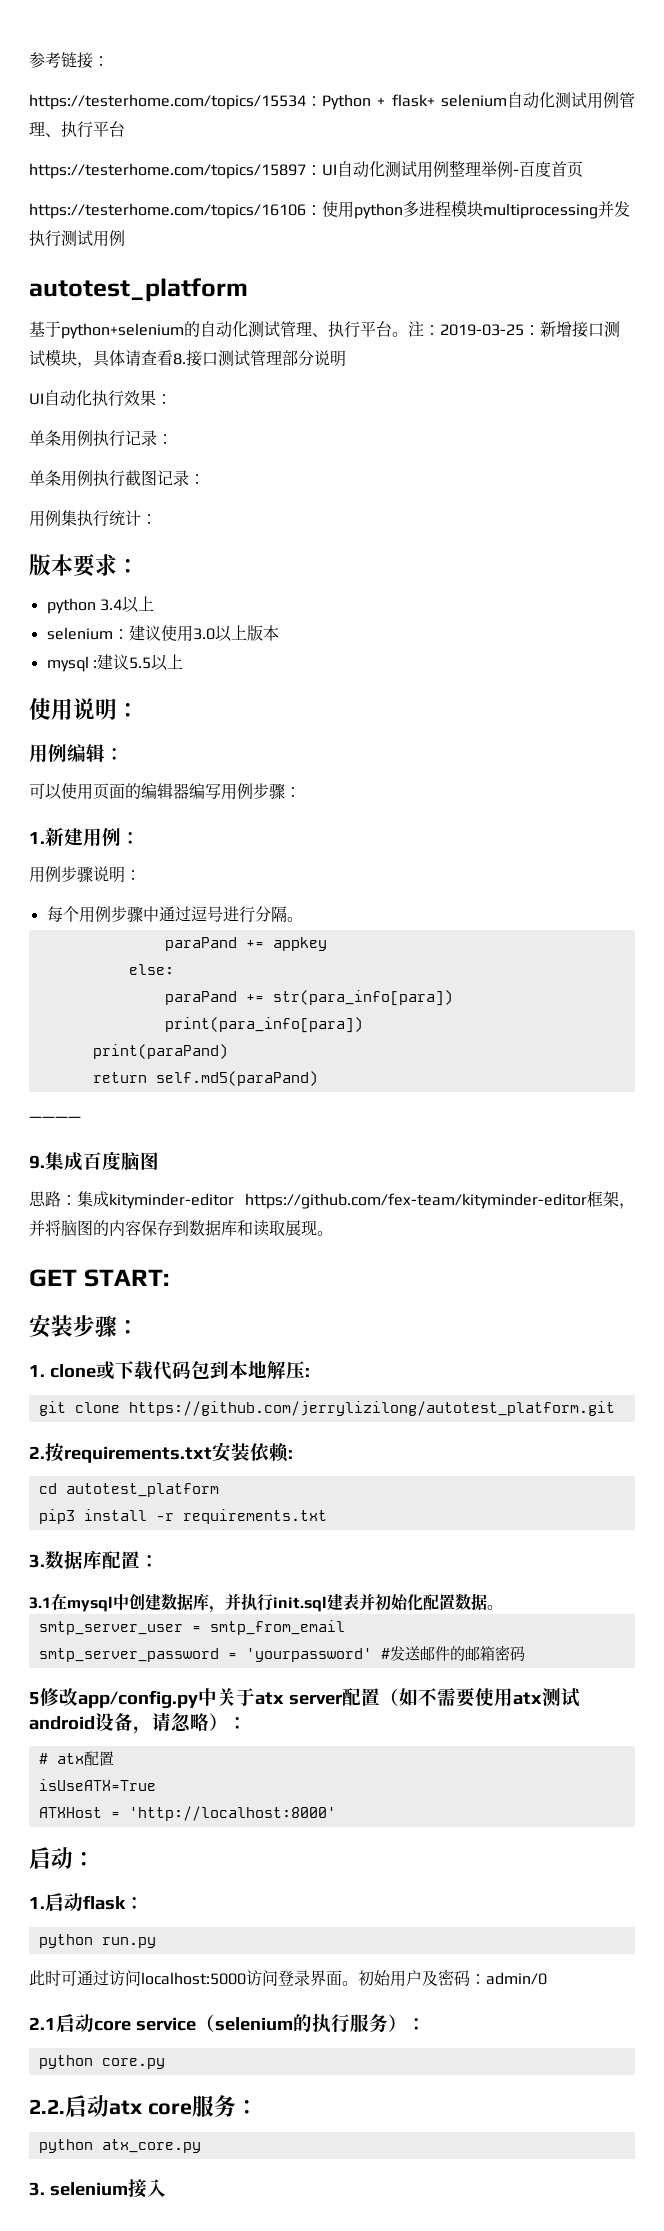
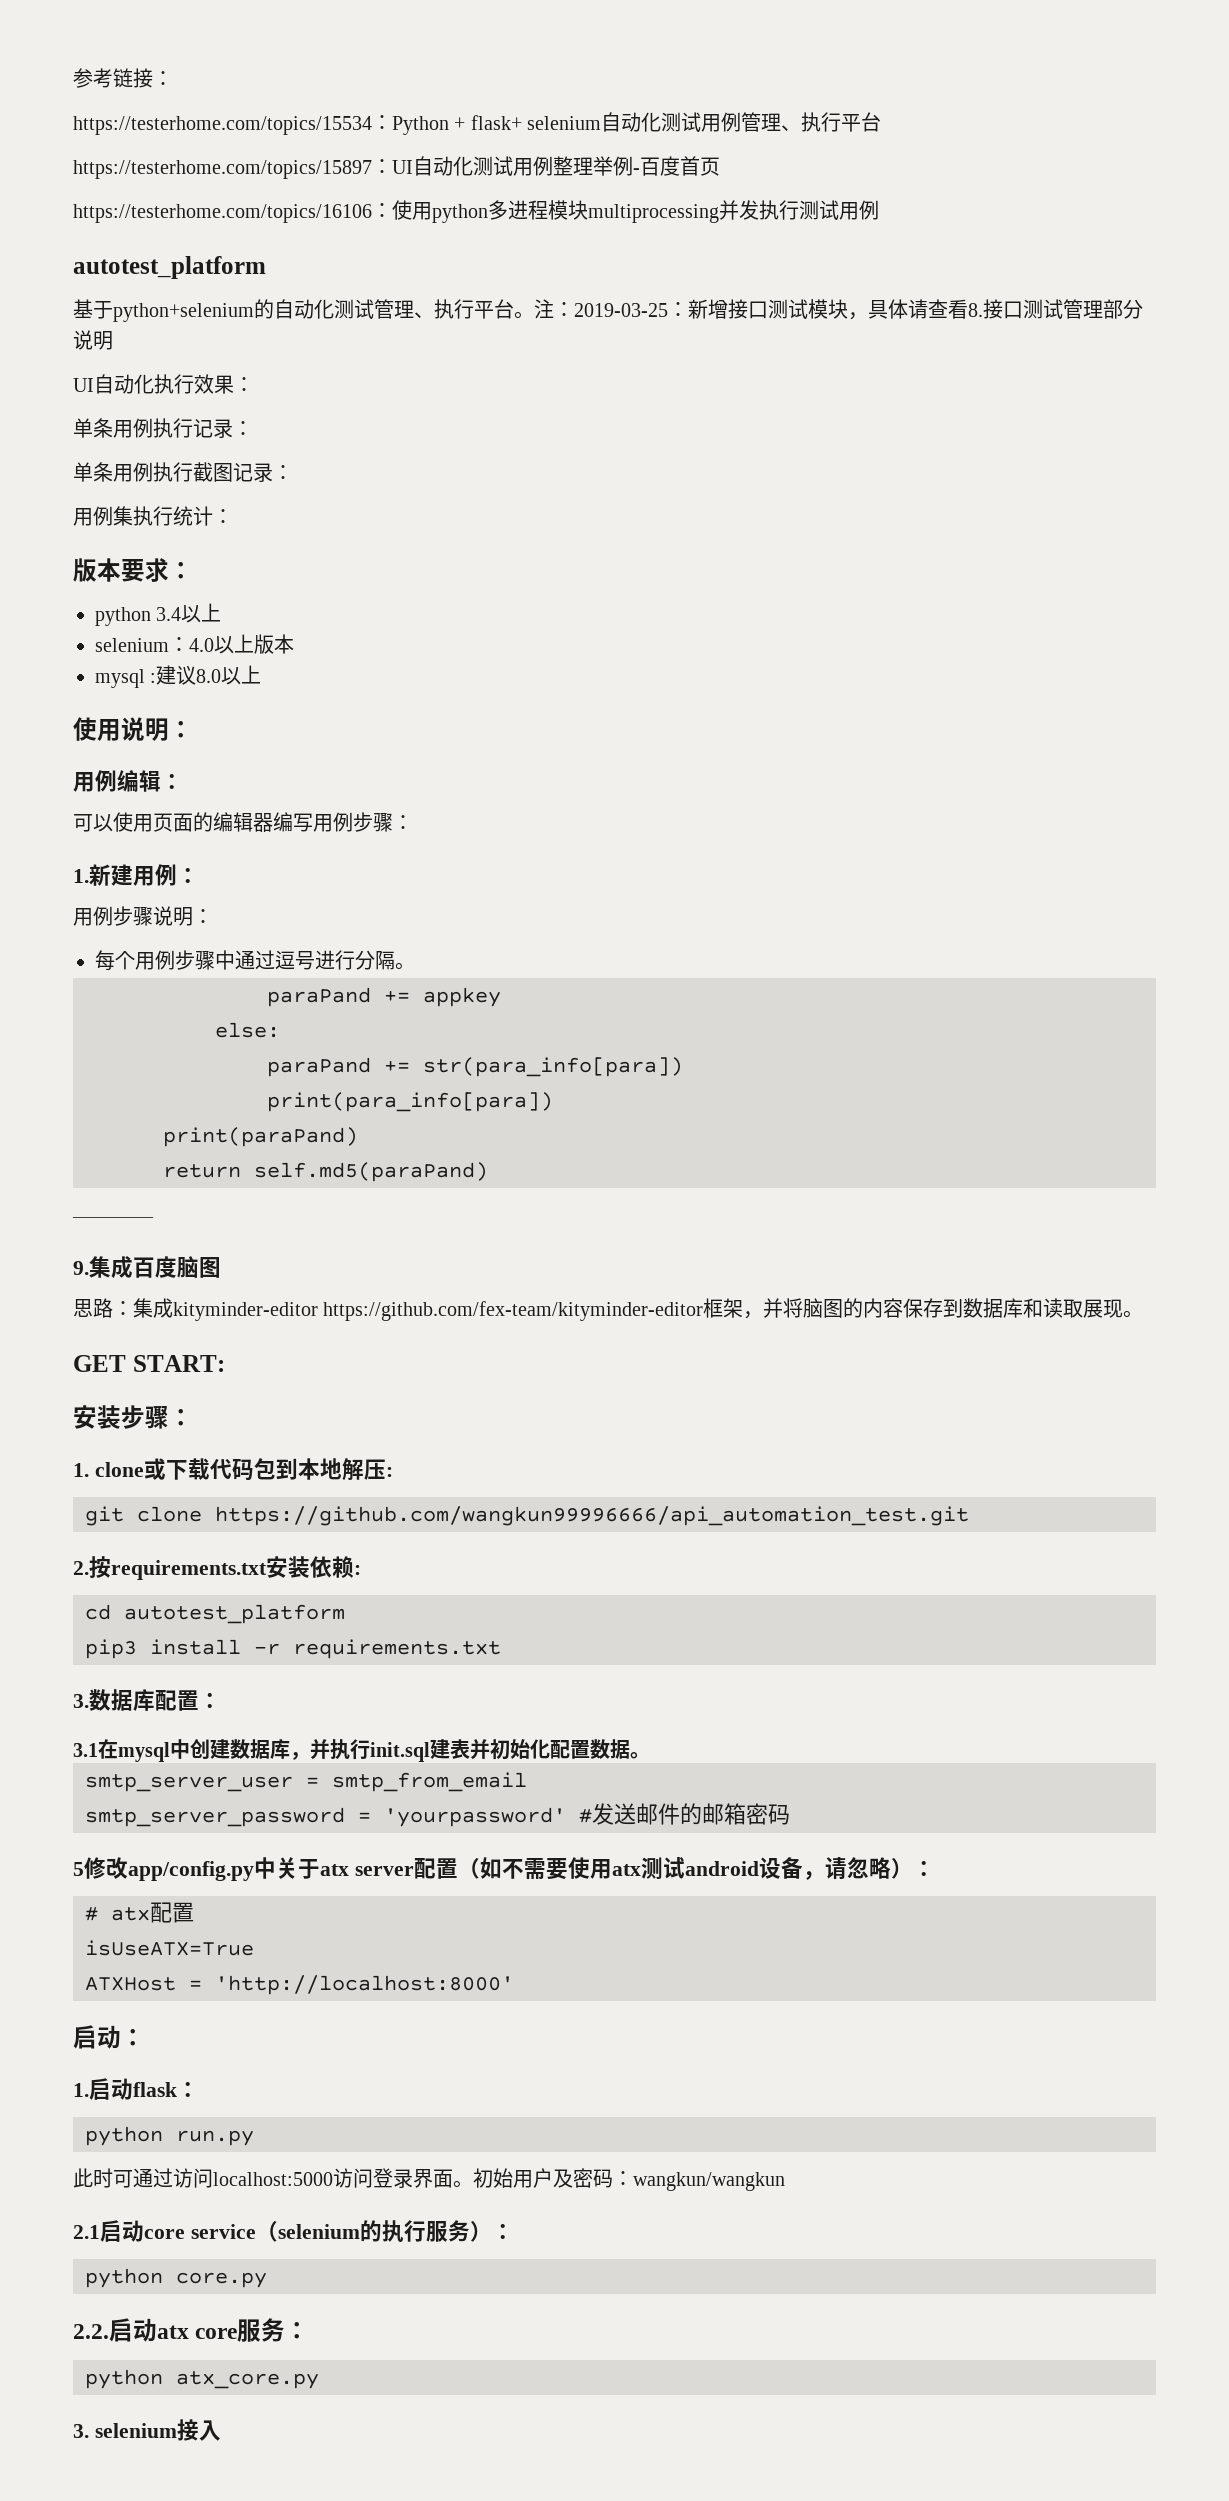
- selenium：建议使用3.0以上版本
+ selenium：4.0以上版本
- mysql :建议5.5以上
+ mysql :建议8.0以上
- git clone https://github.com/jerrylizilong/autotest_platform.git
+ git clone https://github.com/wangkun99996666/api_automation_test.git
- 初始用户及密码：admin/0
+ 初始用户及密码：wangkun/wangkun

